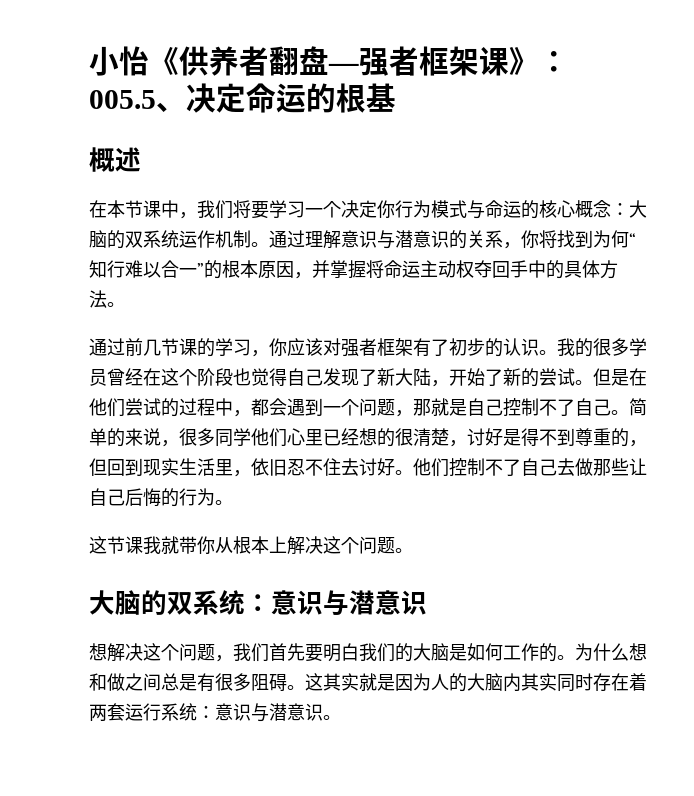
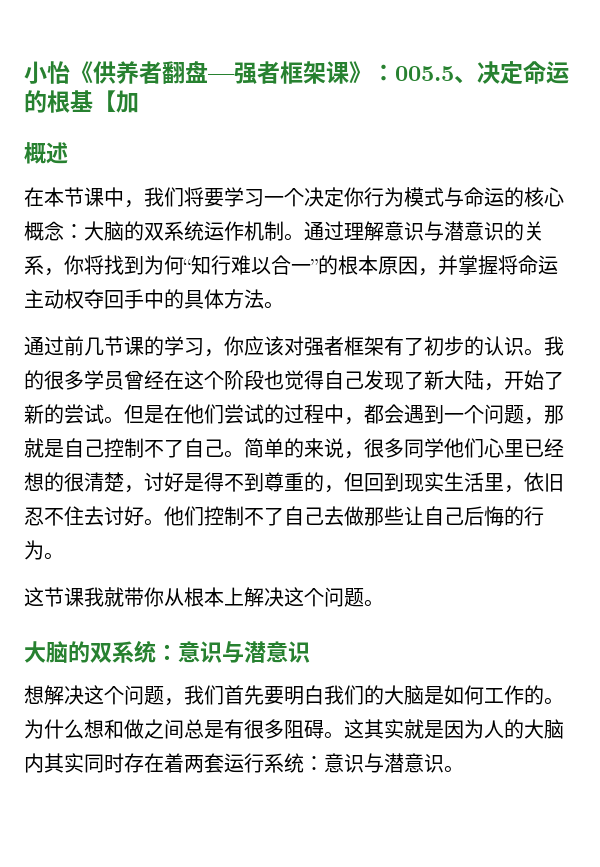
- 小怡《供养者翻盘—强者框架课》：005.5、决定命运的根基
+ 小怡《供养者翻盘—强者框架课》：005.5、决定命运的根基【加

